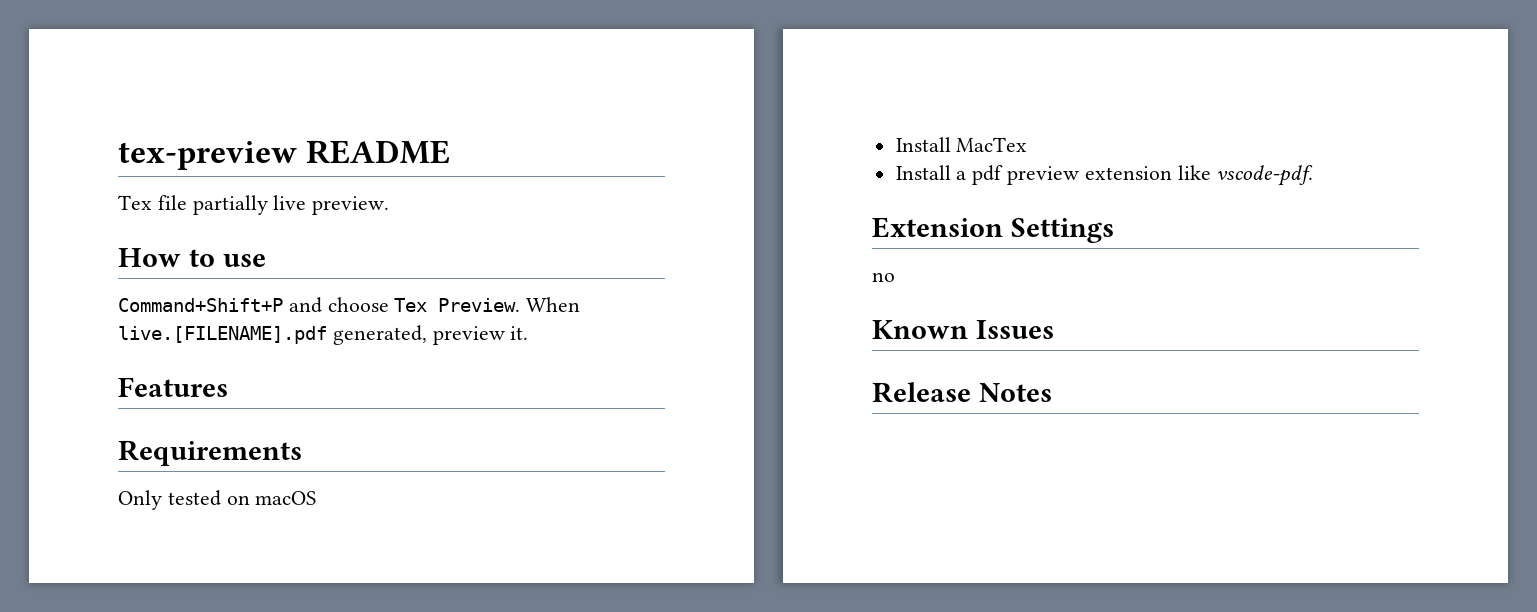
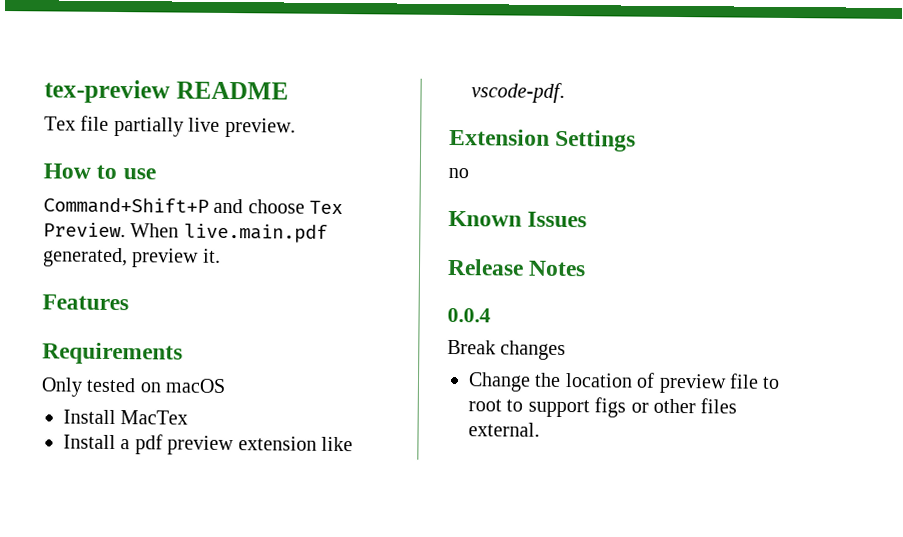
- When live.[FILENAME].pdf generated, preview it.
+ When live.main.pdf generated, preview it.
+ 0.0.4
+ Break changes
+ Change the location of preview file to root to support figs or other files external.

